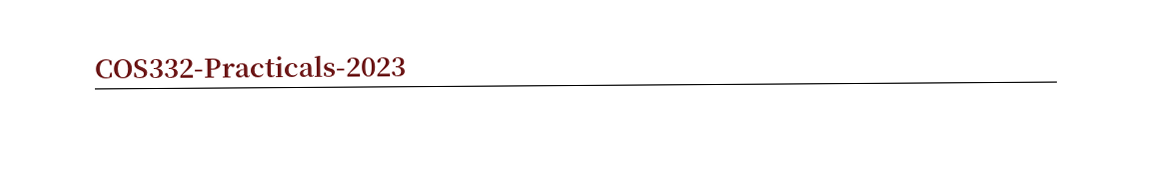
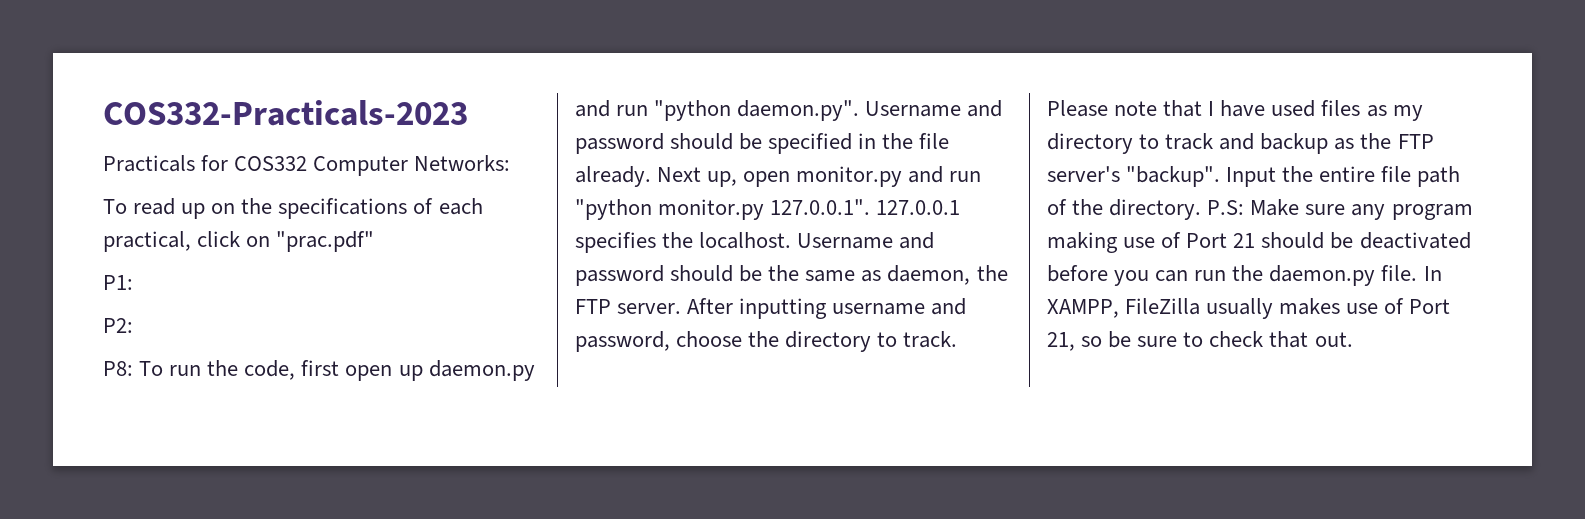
+ Practicals for COS332 Computer Networks:
+ To read up on the specifications of each practical, click on "prac.pdf"
+ P1:
+ P2:
+ P8: To run the code, first open up daemon.py and run "python daemon.py". Username and password should be specified in the file already. Next up, open monitor.py and run "python monitor.py 127.0.0.1". 127.0.0.1 specifies the localhost. Username and password should be the same as daemon, the FTP server. After inputting username and password, choose the directory to track. Please note that I have used files as my directory to track and backup as the FTP server's "backup". Input the entire file path of the directory. P.S: Make sure any program making use of Port 21 should be deactivated before you can run the daemon.py file. In XAMPP, FileZilla usually makes use of Port 21, so be sure to check that out.

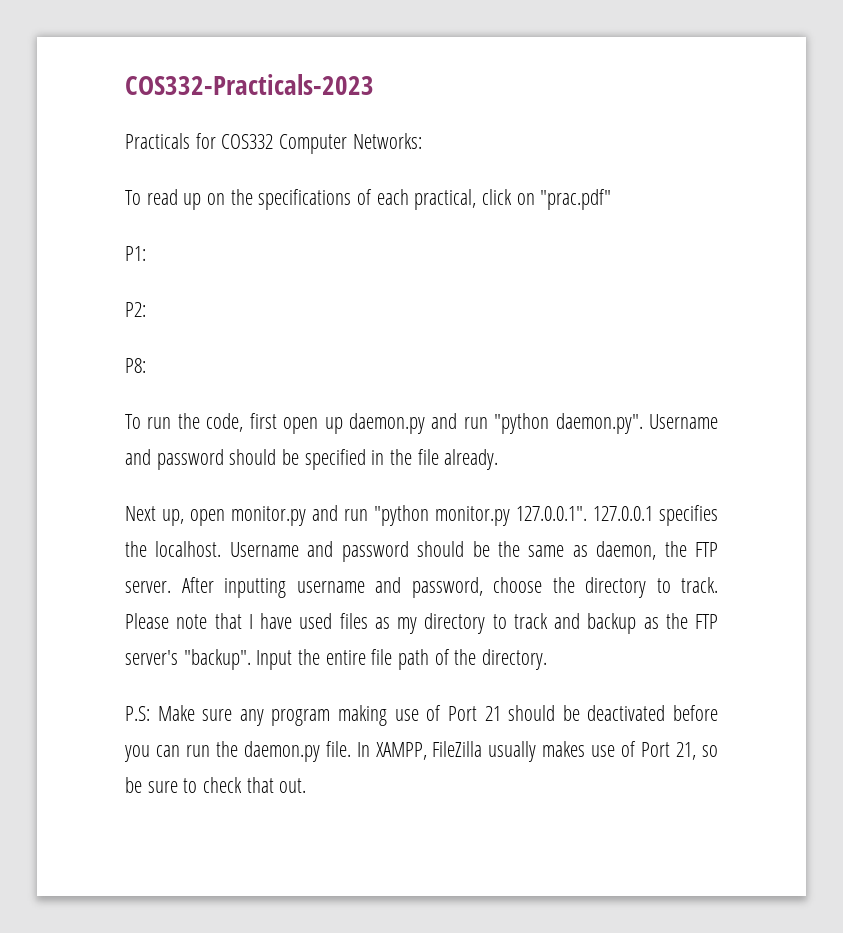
- P8: To run the code, first open up daemon.py and run "python daemon.py". Username and password should be specified in the file already. Next up, open monitor.py and run "python monitor.py 127.0.0.1". 127.0.0.1 specifies the localhost.
+ P8:
+ To run the code, first open up daemon.py and run "python daemon.py". Username and password should be specified in the file already.
+ Next up, open monitor.py and run "python monitor.py 127.0.0.1". 127.0.0.1 specifies the localhost.
- Input the entire file path of the directory. P.S: Make sure any program making use of Port 21 should be deactivated before you can run the daemon.py file.
+ Input the entire file path of the directory.
+ P.S: Make sure any program making use of Port 21 should be deactivated before you can run the daemon.py file.

